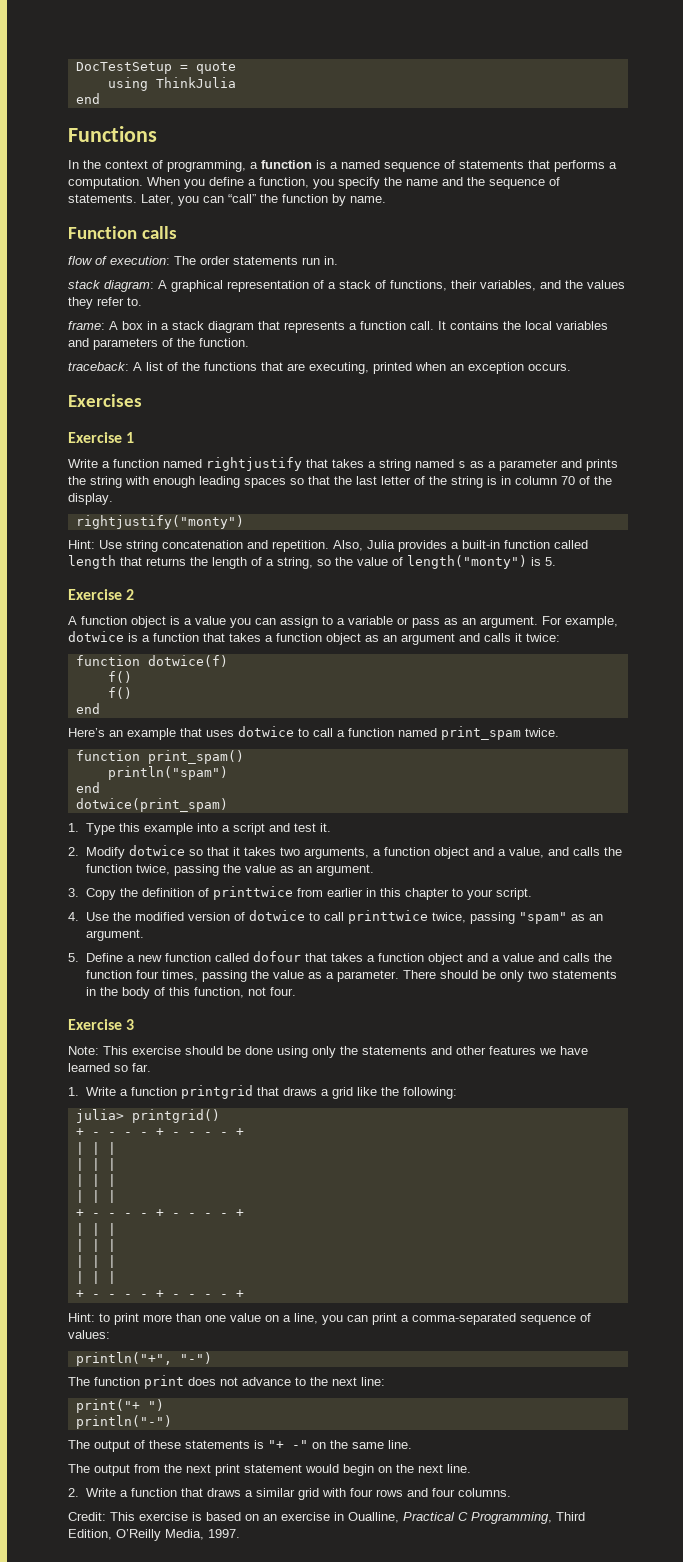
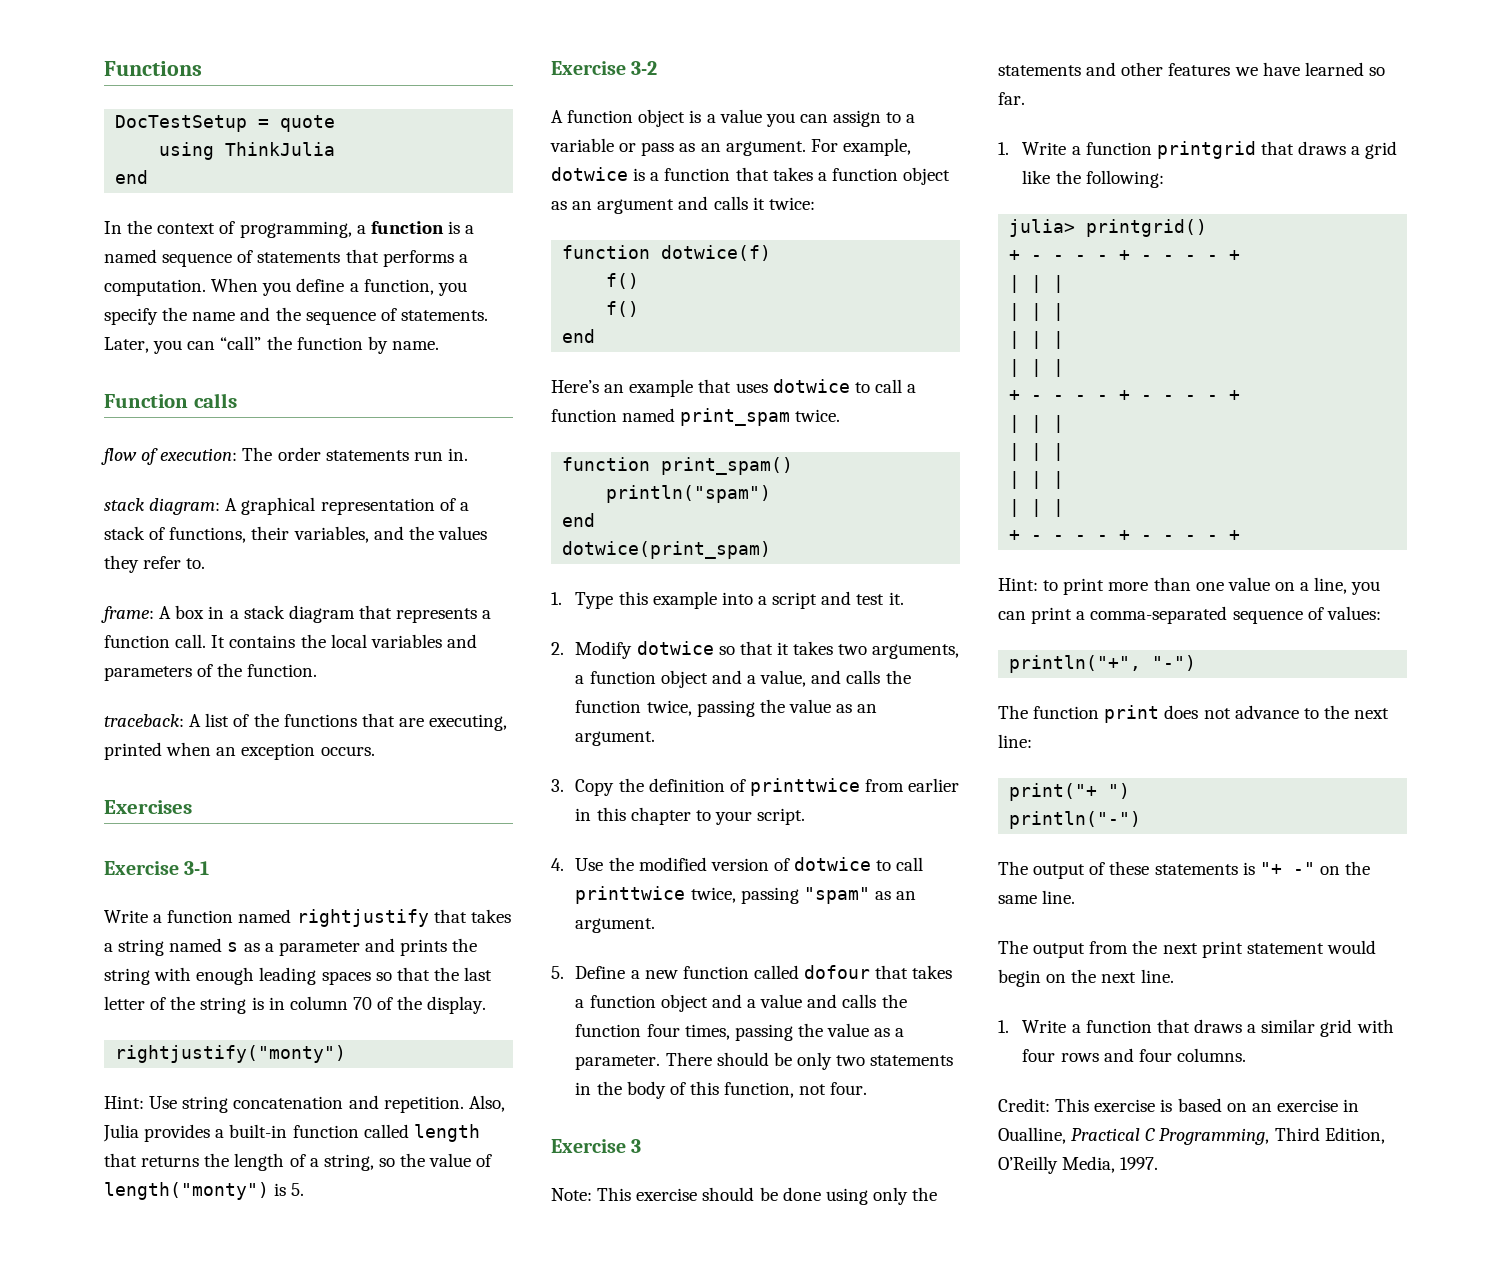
+ Functions
- Functions
- Exercise 1
+ Exercise 3-1
- Exercise 2
+ Exercise 3-2
- 2. Write a function that draws a similar grid with four rows and four columns.
+ 1. Write a function that draws a similar grid with four rows and four columns.

